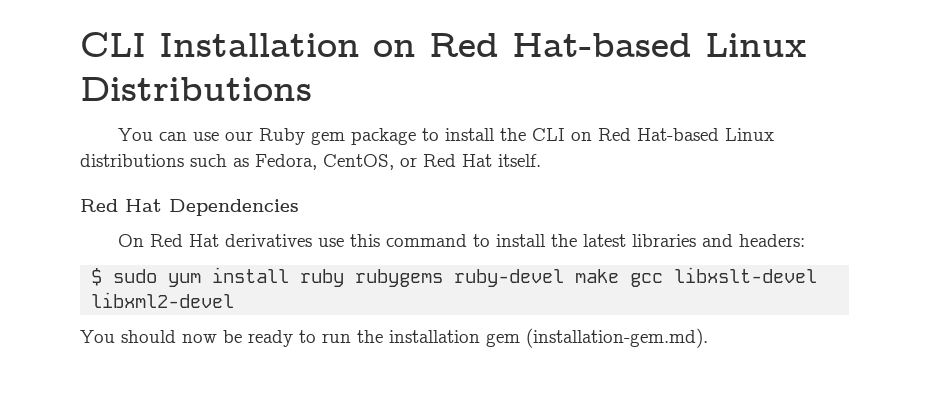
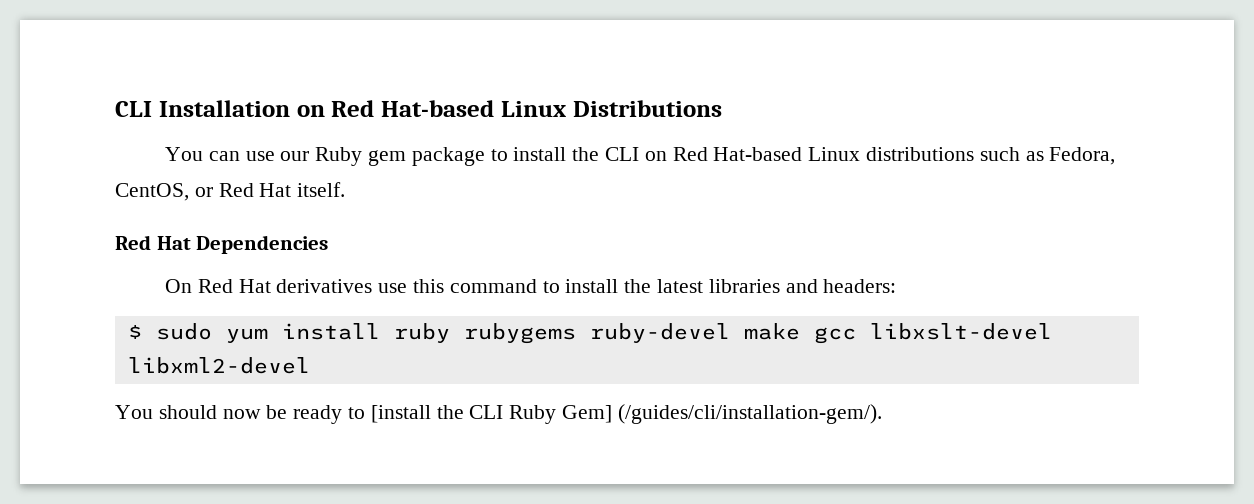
- You should now be ready to run the installation gem (installation-gem.md).
+ You should now be ready to [install the CLI Ruby Gem] (/guides/cli/installation-gem/).

